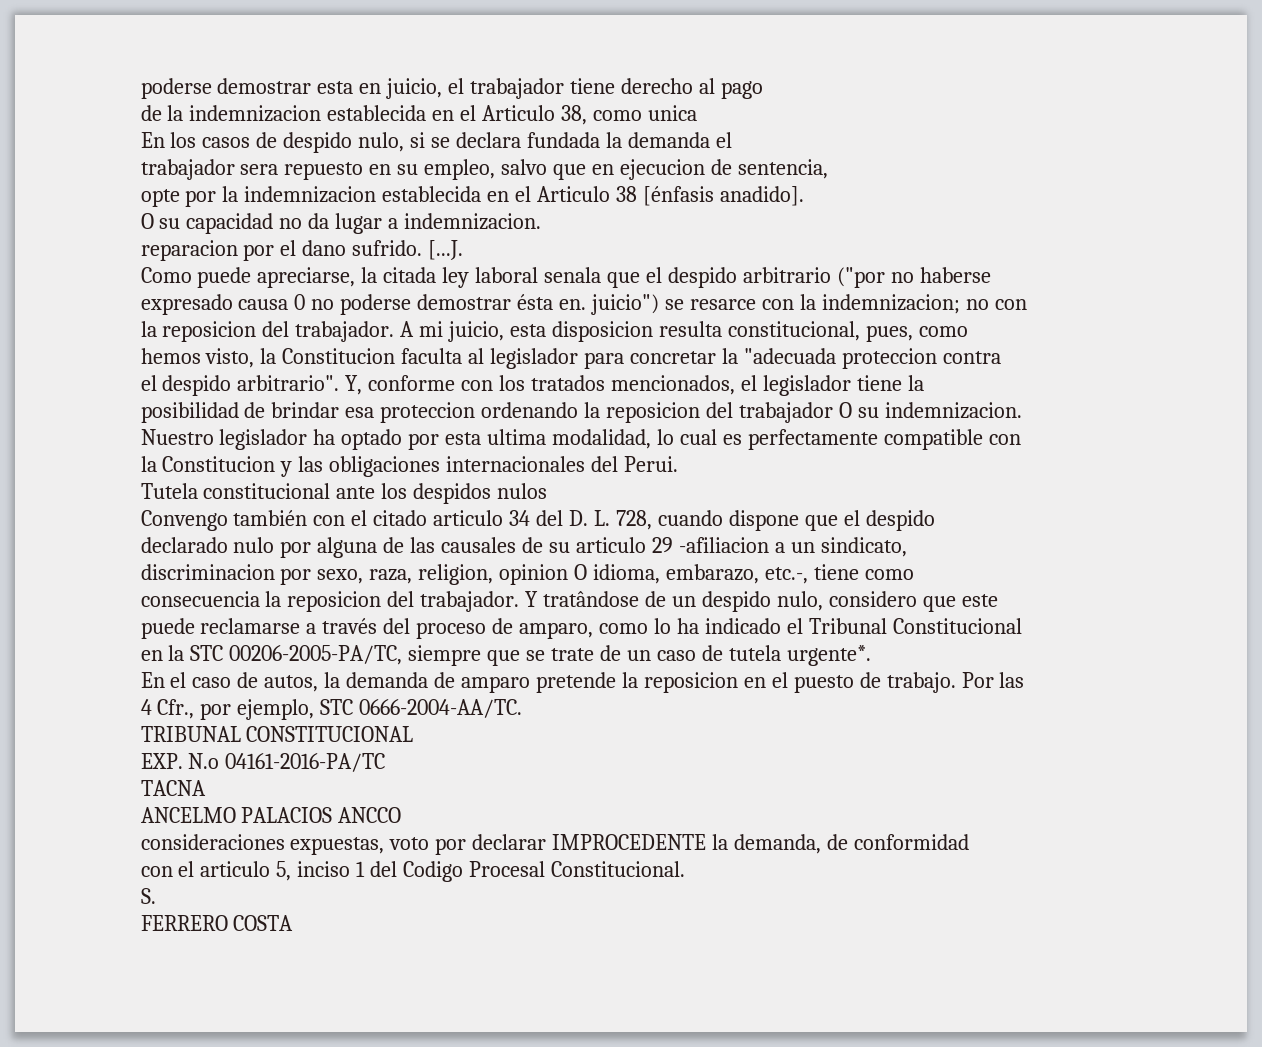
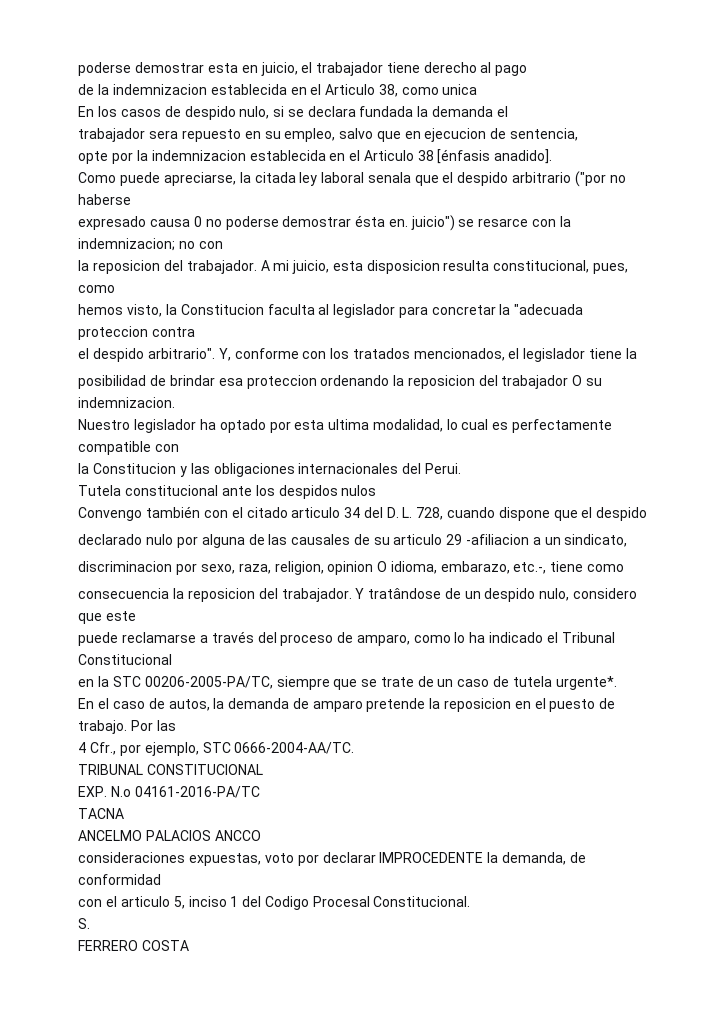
- O su capacidad no da lugar a indemnizacion.
- reparacion por el dano sufrido. [...J.

